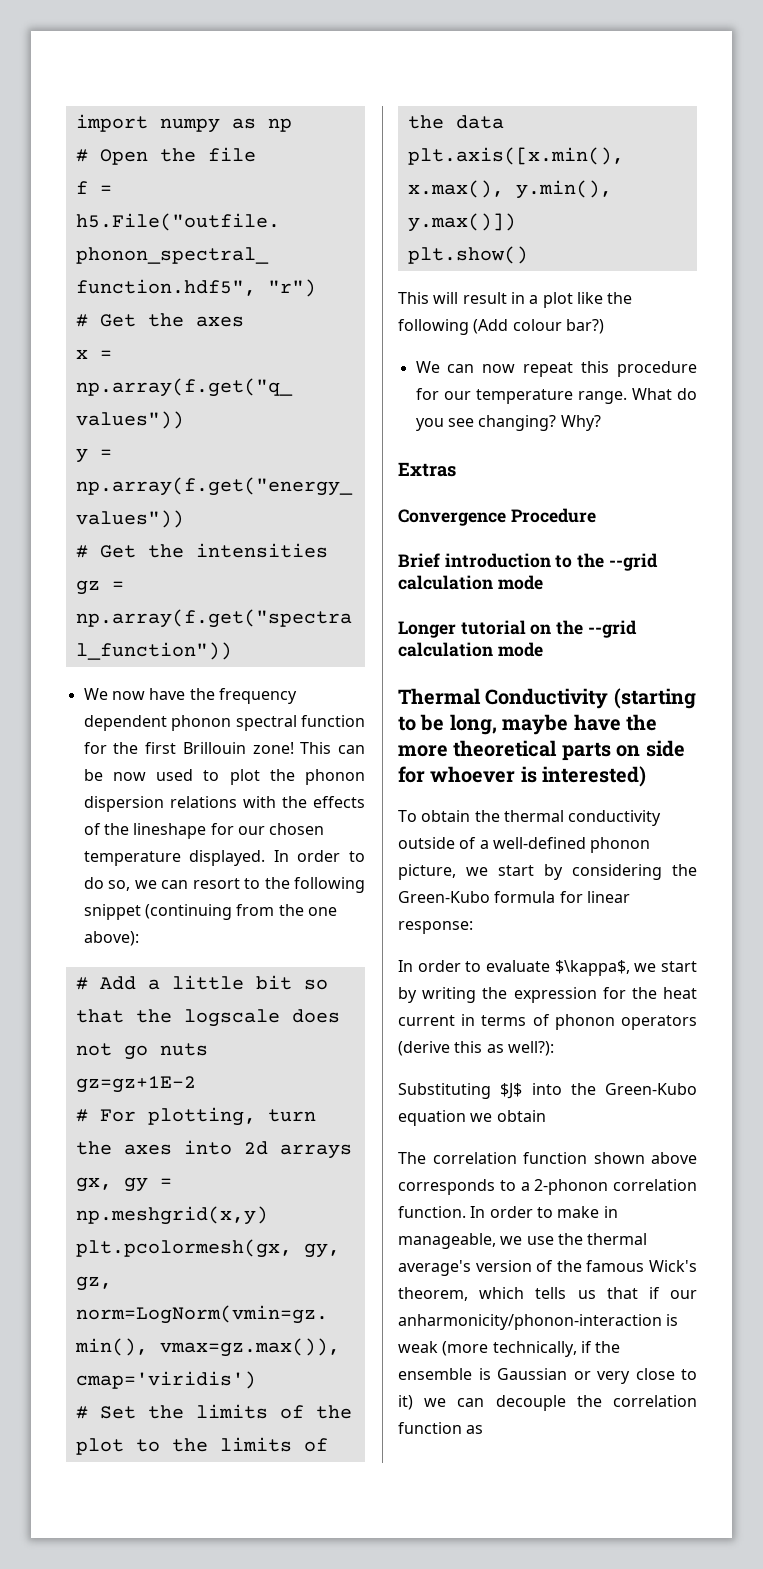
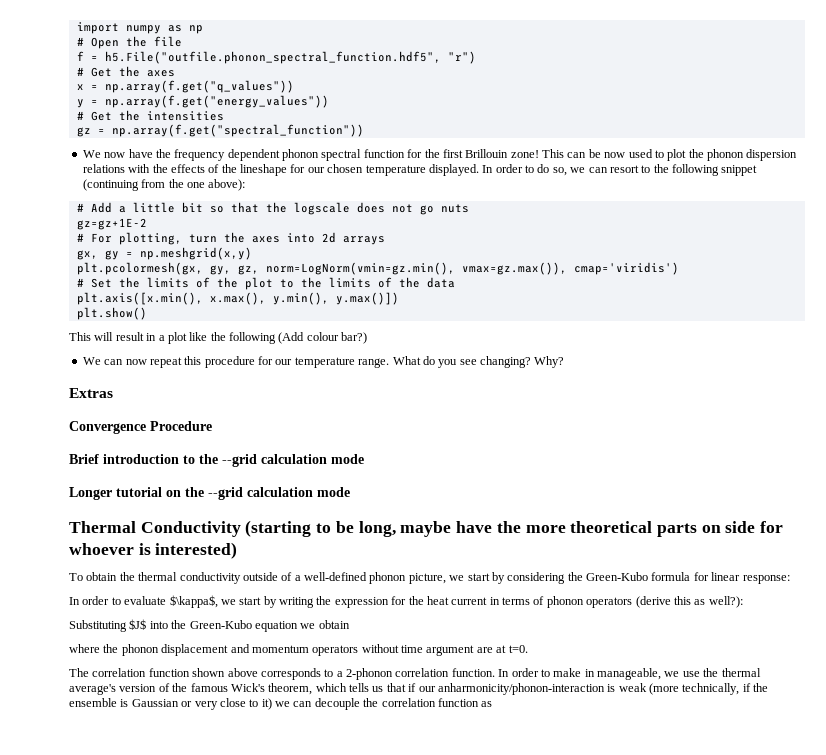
+ where the phonon displacement and momentum operators without time argument are at t=0.

